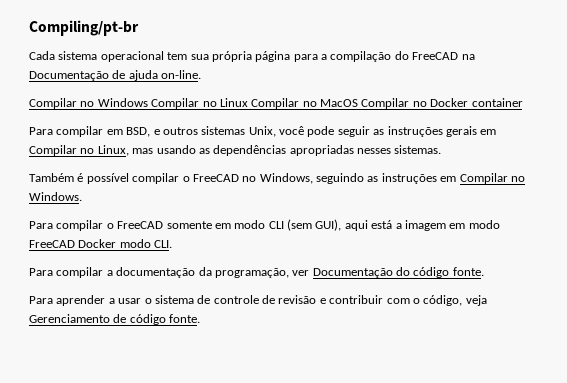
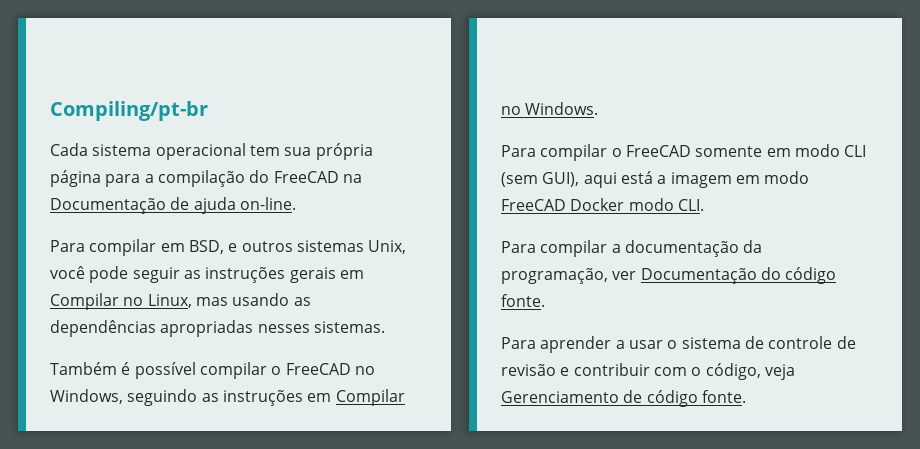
- Compilar no Windows Compilar no Linux Compilar no MacOS Compilar no Docker container

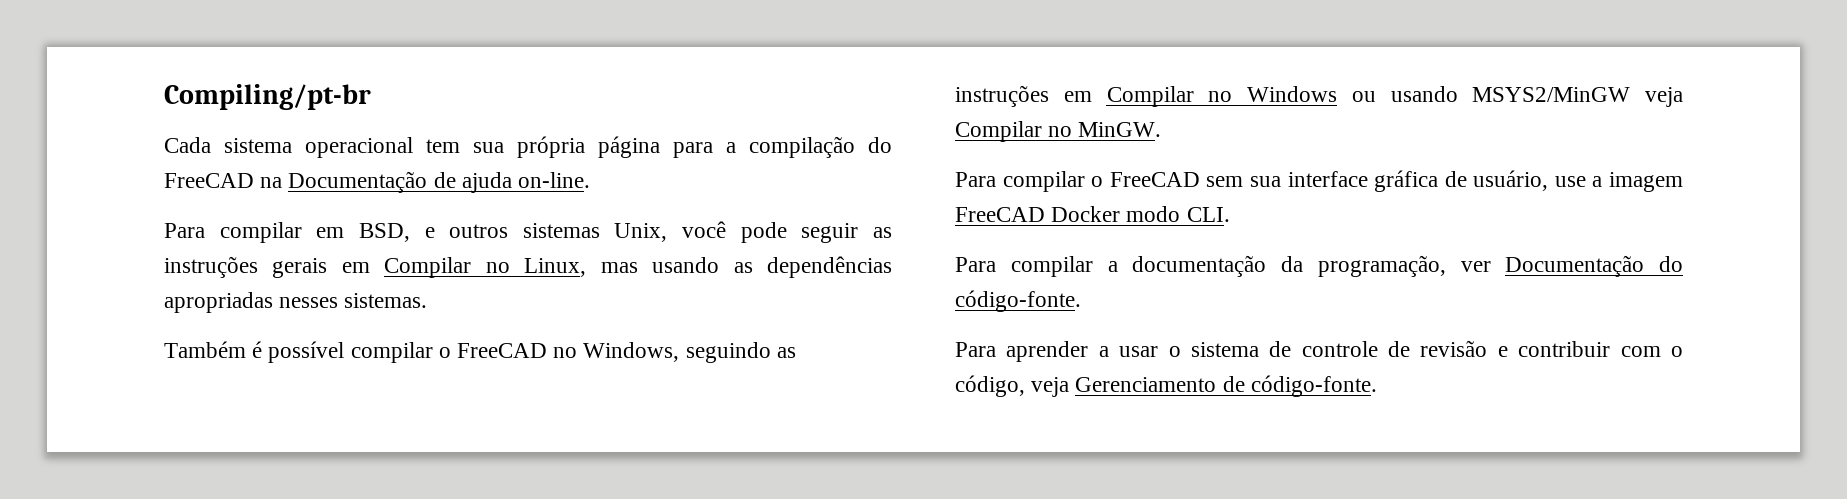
- Também é possível compilar o FreeCAD no Windows, seguindo as instruções em Compilar no Windows.
- Para compilar o FreeCAD somente em modo CLI (sem GUI), aqui está a imagem em modo FreeCAD Docker modo CLI.
+ Também é possível compilar o FreeCAD no Windows, seguindo as instruções em Compilar no Windows ou usando MSYS2/MinGW veja Compilar no MinGW.
+ Para compilar o FreeCAD sem sua interface gráfica de usuário, use a imagem FreeCAD Docker modo CLI.
- Para compilar a documentação da programação, ver Documentação do código fonte.
+ Para compilar a documentação da programação, ver Documentação do código-fonte.
- Para aprender a usar o sistema de controle de revisão e contribuir com o código, veja Gerenciamento de código fonte.
+ Para aprender a usar o sistema de controle de revisão e contribuir com o código, veja Gerenciamento de código-fonte.

